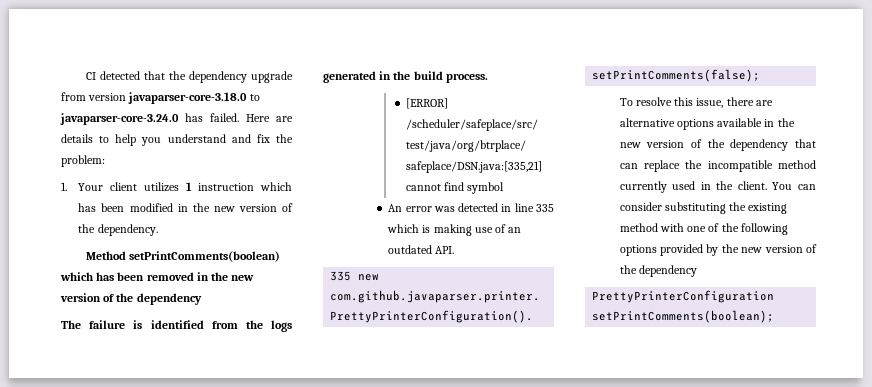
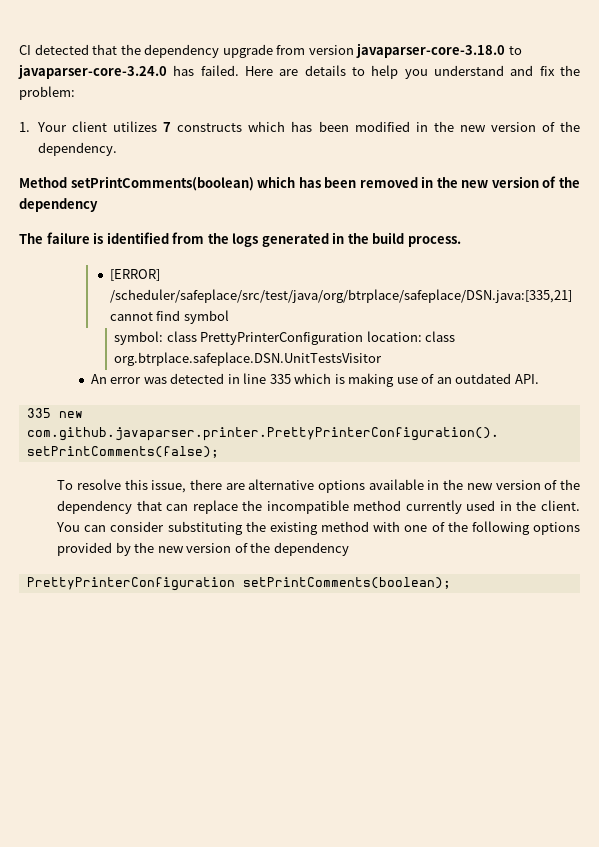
- 1. Your client utilizes 1 instruction which has been modified in the new version of the dependency.
+ 1. Your client utilizes 7 constructs which has been modified in the new version of the dependency.
+ symbol: class PrettyPrinterConfiguration location: class org.btrplace.safeplace.DSN.UnitTestsVisitor

